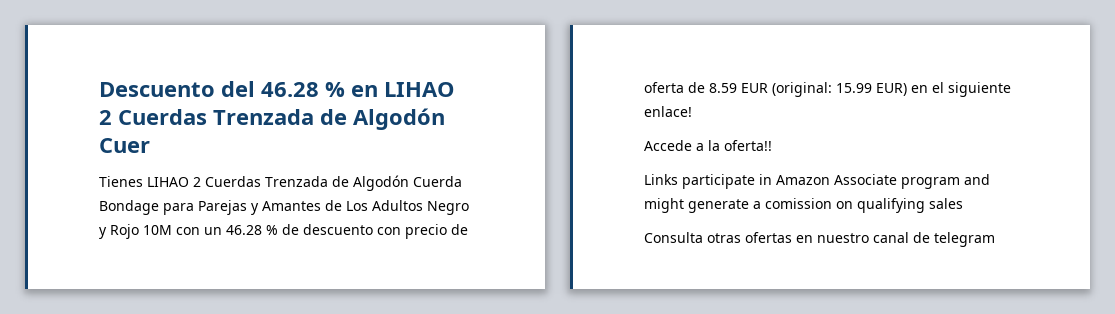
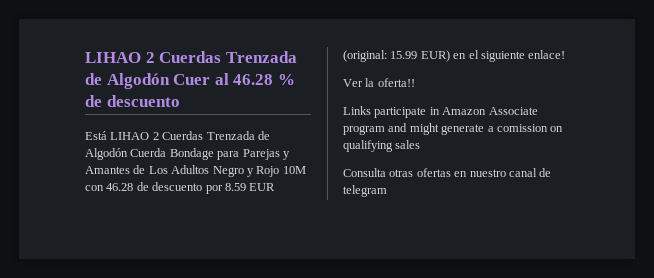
- Descuento del 46.28 % en LIHAO 2 Cuerdas Trenzada de Algodón Cuer
- Tienes LIHAO 2 Cuerdas Trenzada de Algodón Cuerda Bondage para Parejas y Amantes de Los Adultos Negro y Rojo 10M con un 46.28 % de descuento con precio de oferta de 8.59 EUR (original: 15.99 EUR) en el siguiente enlace!
+ LIHAO 2 Cuerdas Trenzada de Algodón Cuer al 46.28 % de descuento
+ Está LIHAO 2 Cuerdas Trenzada de Algodón Cuerda Bondage para Parejas y Amantes de Los Adultos Negro y Rojo 10M con 46.28 de descuento por 8.59 EUR (original: 15.99 EUR) en el siguiente enlace!
- Accede a la oferta!!
+ Ver la oferta!!

